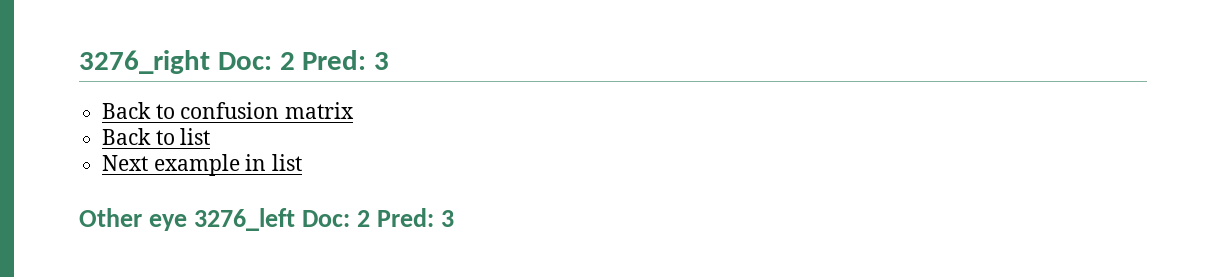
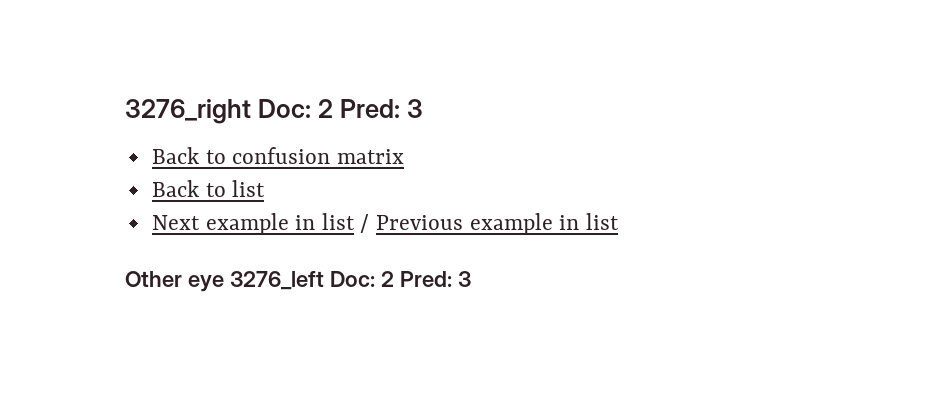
- Next example in list
+ Next example in list / Previous example in list

